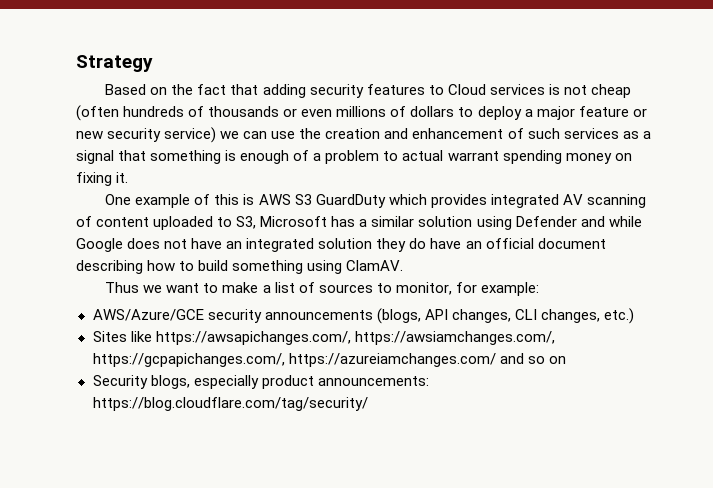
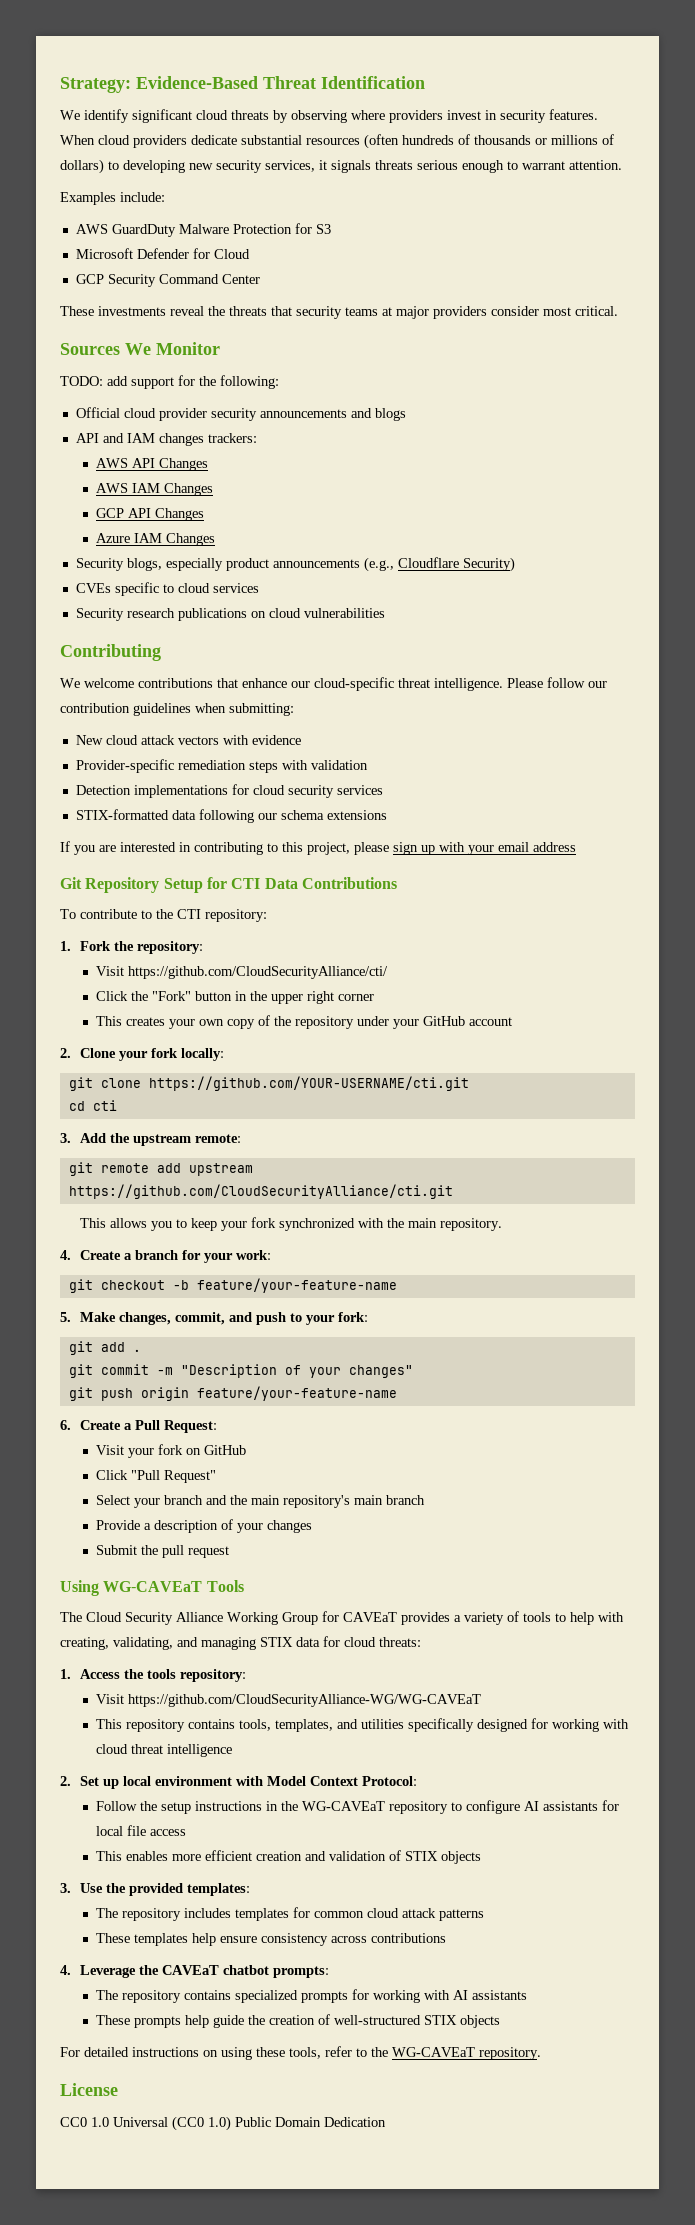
- Strategy
- Based on the fact that adding security features to Cloud services is not cheap (often hundreds of thousands or even millions of dollars to deploy a major feature or new security service) we can use the creation and enhancement of such services as a signal that something is enough of a problem to actual warrant spending money on fixing it.
- One example of this is AWS S3 GuardDuty which provides integrated AV scanning of content uploaded to S3, Microsoft has a similar solution using Defender and while Google does not have an integrated solution they do have an official document describing how to build something using ClamAV.
- Thus we want to make a list of sources to monitor, for example:
- AWS/Azure/GCE security announcements (blogs, API changes, CLI changes, etc.)
- Sites like https://awsapichanges.com/, https://awsiamchanges.com/, https://gcpapichanges.com/, https://azureiamchanges.com/ and so on
- Security blogs, especially product announcements: https://blog.cloudflare.com/tag/security/
+ Strategy: Evidence-Based Threat Identification
+ We identify significant cloud threats by observing where providers invest in security features. When cloud providers dedicate substantial resources (often hundreds of thousands or millions of dollars) to developing new security services, it signals threats serious enough to warrant attention.
+ Examples include:
+ AWS GuardDuty Malware Protection for S3
+ Microsoft Defender for Cloud
+ GCP Security Command Center
+ These investments reveal the threats that security teams at major providers consider most critical.
+ Sources We Monitor
+ TODO: add support for the following:
+ Official cloud provider security announcements and blogs
+ API and IAM changes trackers:
+ AWS API Changes
+ AWS IAM Changes
+ GCP API Changes
+ Azure IAM Changes
+ Security blogs, especially product announcements (e.g., Cloudflare Security)
+ CVEs specific to cloud services
+ Security research publications on cloud vulnerabilities
+ Contributing
+ We welcome contributions that enhance our cloud-specific threat intelligence. Please follow our contribution guidelines when submitting:
+ New cloud attack vectors with evidence
+ Provider-specific remediation steps with validation
+ Detection implementations for cloud security services
+ STIX-formatted data following our schema extensions
+ If you are interested in contributing to this project, please sign up with your email address
+ Git Repository Setup for CTI Data Contributions
+ To contribute to the CTI repository:
+ 1. Fork the repository:
+ Visit https://github.com/CloudSecurityAlliance/cti/
+ Click the "Fork" button in the upper right corner
+ This creates your own copy of the repository under your GitHub account
+ 2. Clone your fork locally:
+ git clone https://github.com/YOUR-USERNAME/cti.git
+ cd cti
+ 3. Add the upstream remote:
+ git remote add upstream https://github.com/CloudSecurityAlliance/cti.git
+ This allows you to keep your fork synchronized with the main repository.
+ 4. Create a branch for your work:
+ git checkout -b feature/your-feature-name
+ 5. Make changes, commit, and push to your fork:
+ git add .
+ git commit -m "Description of your changes"
+ git push origin feature/your-feature-name
+ 6. Create a Pull Request:
+ Visit your fork on GitHub
+ Click "Pull Request"
+ Select your branch and the main repository's main branch
+ Provide a description of your changes
+ Submit the pull request
+ Using WG-CAVEaT Tools
+ The Cloud Security Alliance Working Group for CAVEaT provides a variety of tools to help with creating, validating, and managing STIX data for cloud threats:
+ 1. Access the tools repository:
+ Visit https://github.com/CloudSecurityAlliance-WG/WG-CAVEaT
+ This repository contains tools, templates, and utilities specifically designed for working with cloud threat intelligence
+ 2. Set up local environment with Model Context Protocol:
+ Follow the setup instructions in the WG-CAVEaT repository to configure AI assistants for local file access
+ This enables more efficient creation and validation of STIX objects
+ 3. Use the provided templates:
+ The repository includes templates for common cloud attack patterns
+ These templates help ensure consistency across contributions
+ 4. Leverage the CAVEaT chatbot prompts:
+ The repository contains specialized prompts for working with AI assistants
+ These prompts help guide the creation of well-structured STIX objects
+ For detailed instructions on using these tools, refer to the WG-CAVEaT repository.
+ License
+ CC0 1.0 Universal (CC0 1.0) Public Domain Dedication

